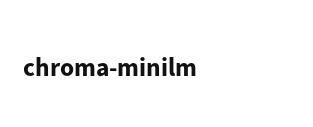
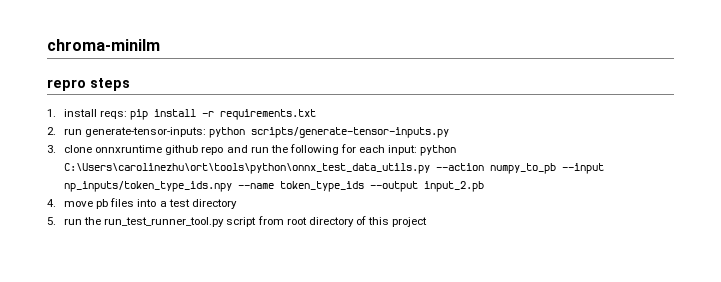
+ repro steps
+ 1. install reqs: pip install -r requirements.txt
+ 2. run generate-tensor-inputs: python scripts/generate-tensor-inputs.py
+ 3. clone onnxruntime github repo and run the following for each input: python C:\Users\carolinezhu\ort\tools\python\onnx_test_data_utils.py --action numpy_to_pb --input np_inputs/token_type_ids.npy --name token_type_ids --output input_2.pb
+ 4. move pb files into a test directory
+ 5. run the run_test_runner_tool.py script from root directory of this project

